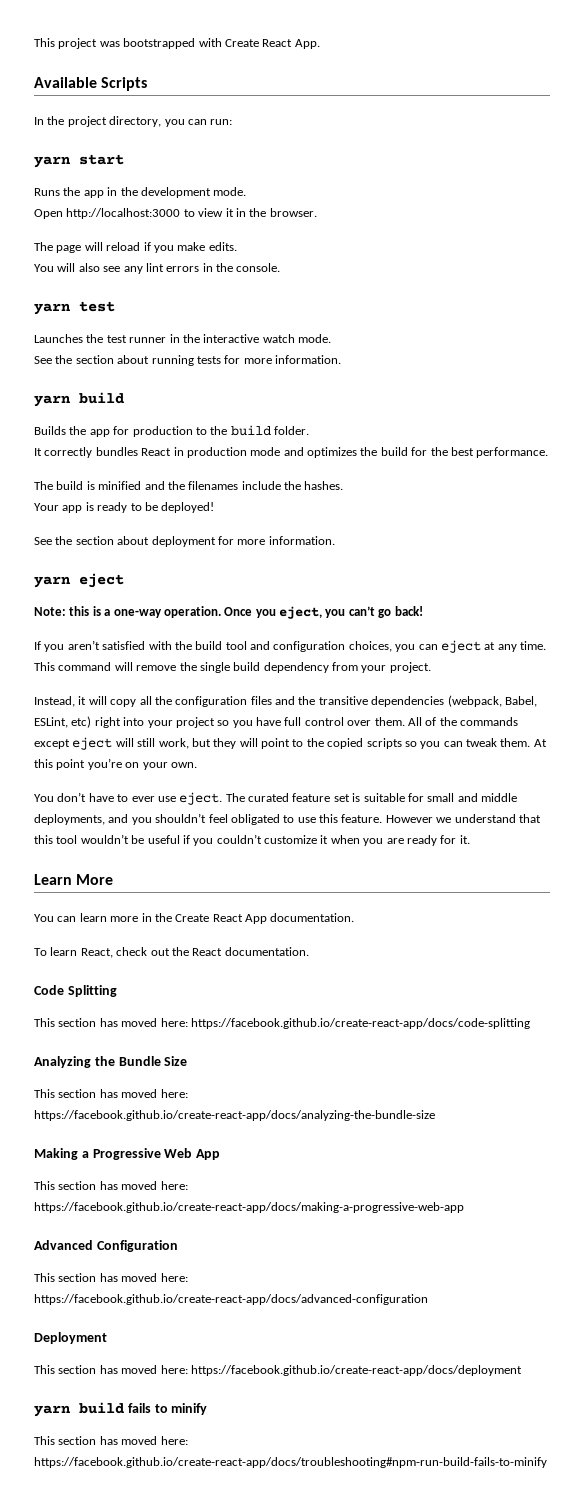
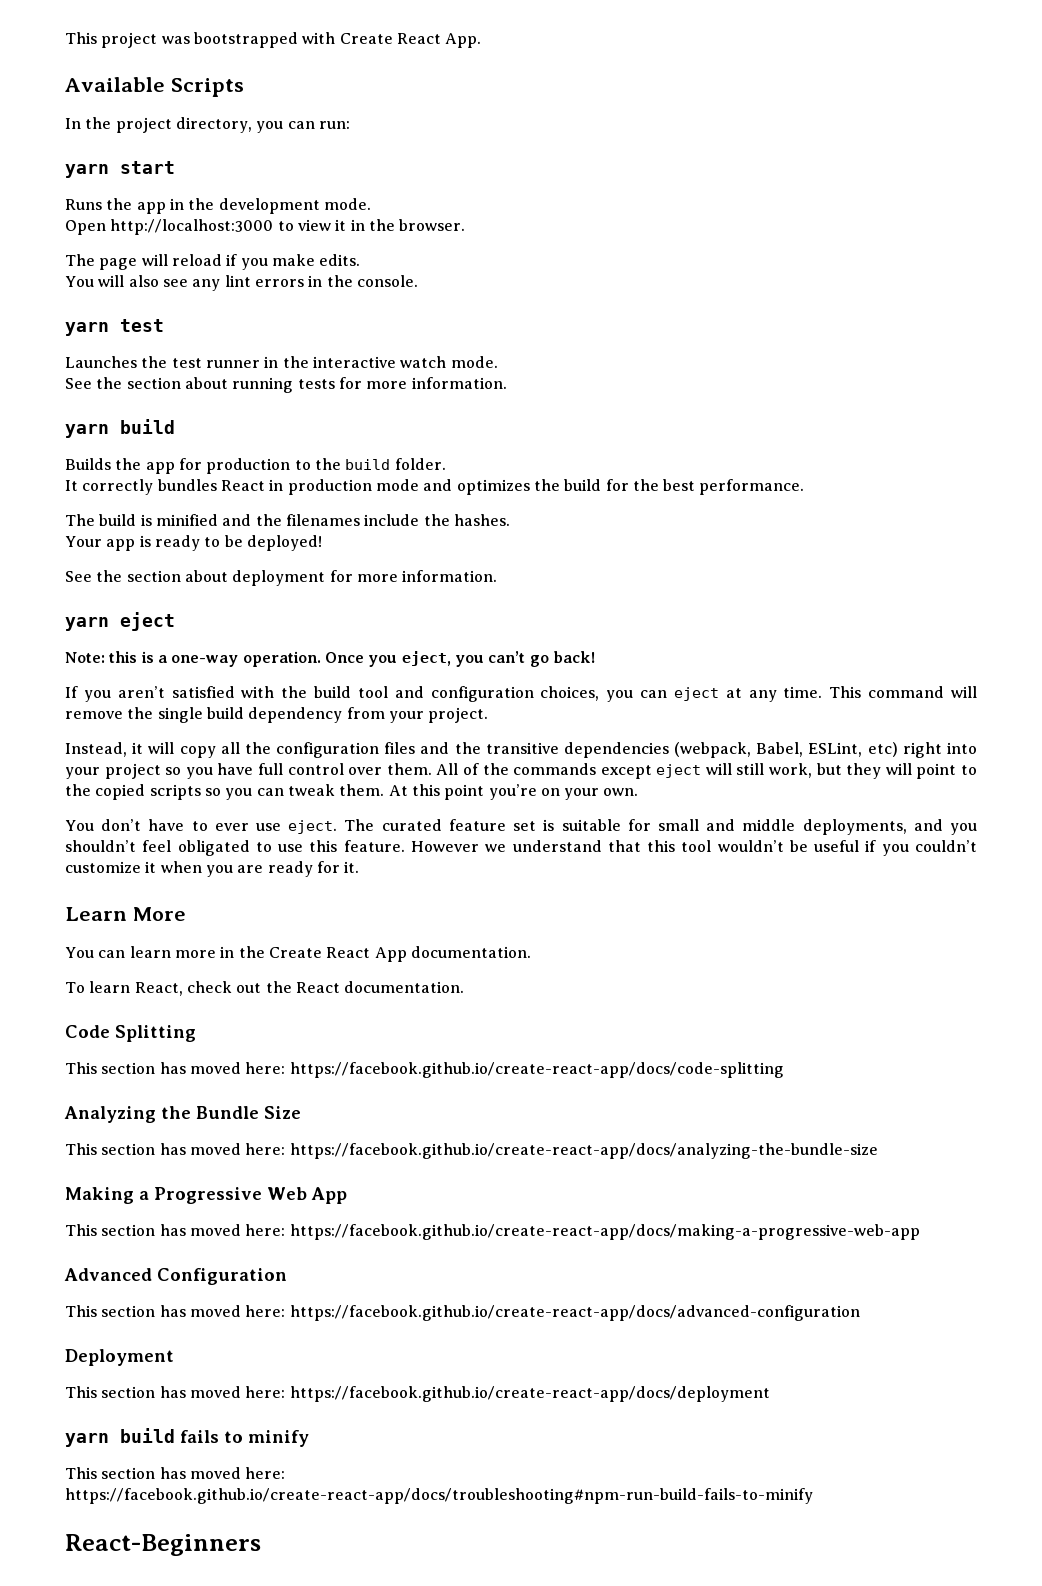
+ React-Beginners

